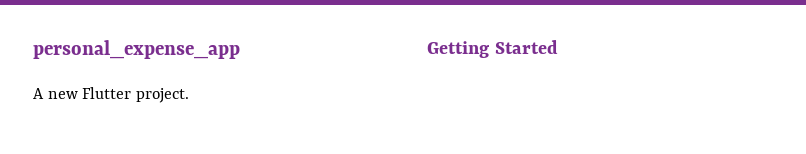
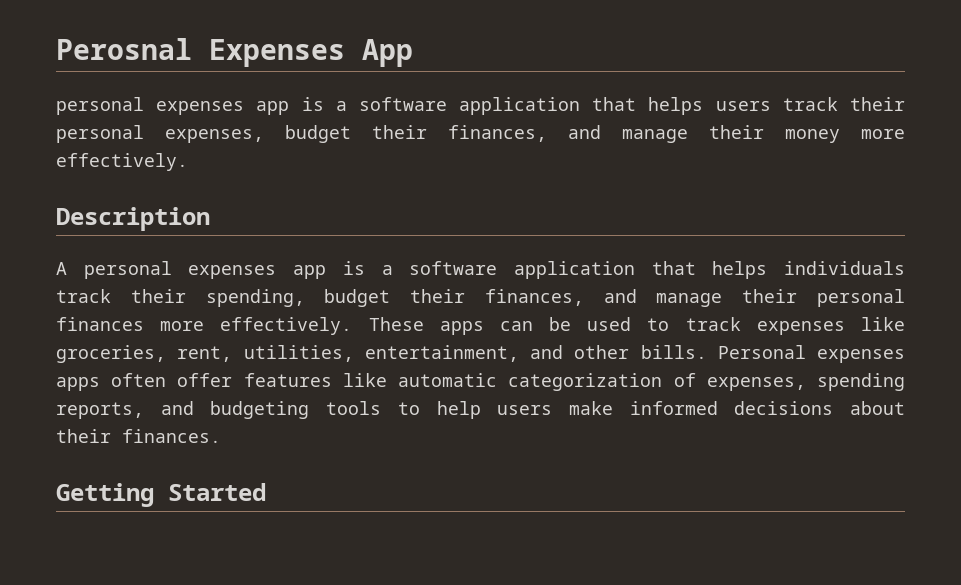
- personal_expense_app
- A new Flutter project.
+ Perosnal Expenses App
+ personal expenses app is a software application that helps users track their personal expenses, budget their finances, and manage their money more effectively.
+ Description
+ A personal expenses app is a software application that helps individuals track their spending, budget their finances, and manage their personal finances more effectively. These apps can be used to track expenses like groceries, rent, utilities, entertainment, and other bills. Personal expenses apps often offer features like automatic categorization of expenses, spending reports, and budgeting tools to help users make informed decisions about their finances.

